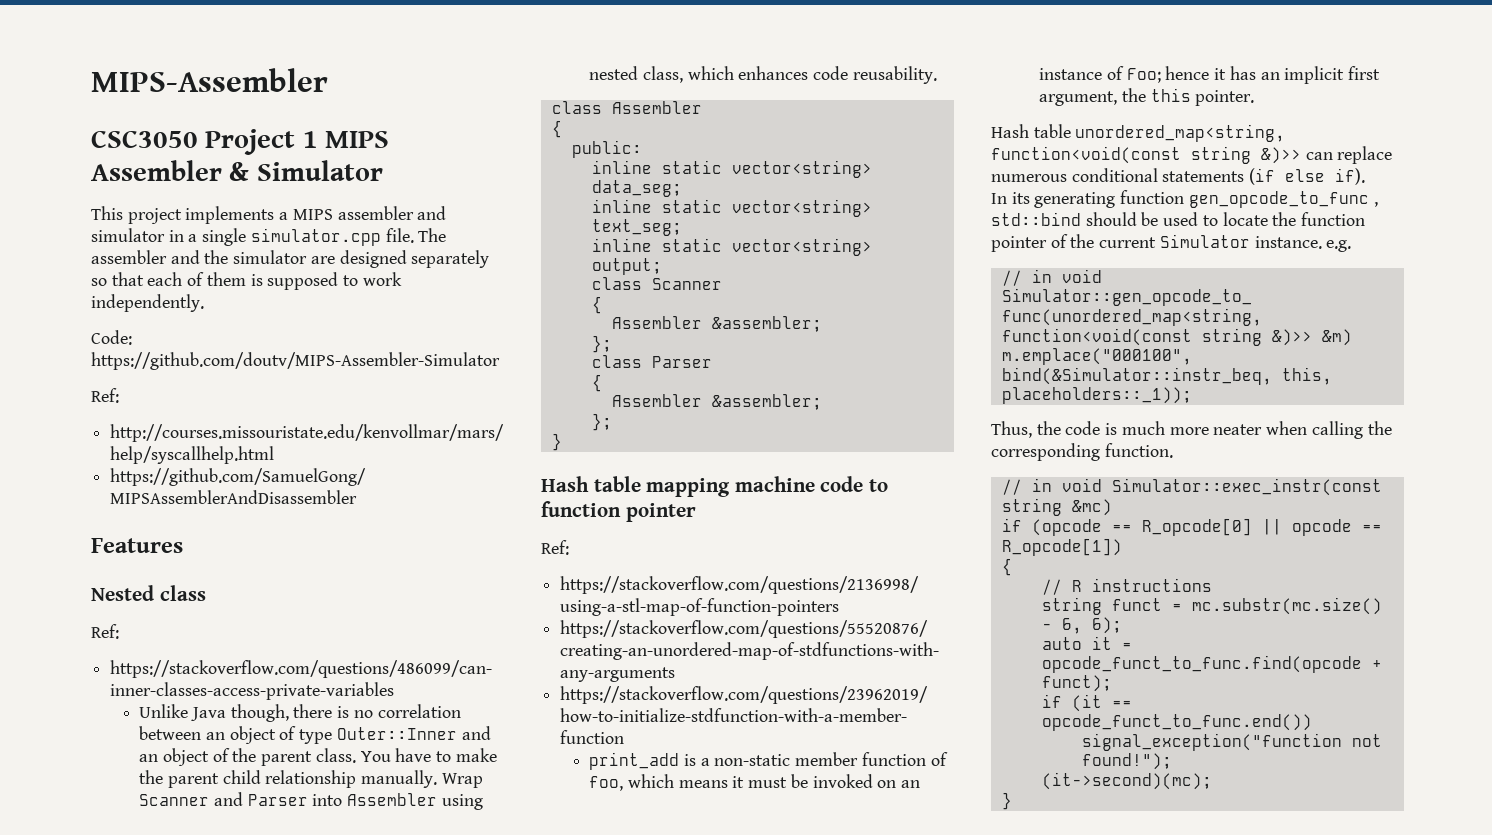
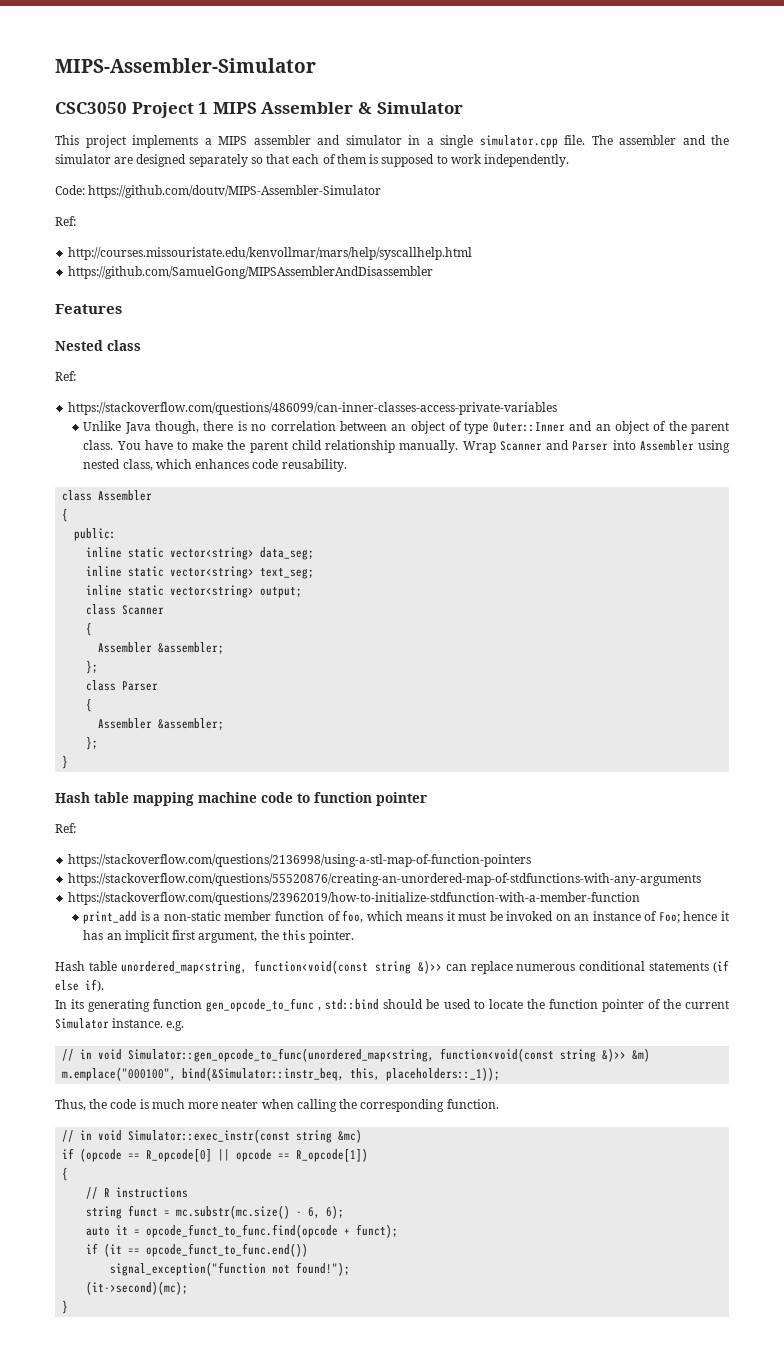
- MIPS-Assembler
+ MIPS-Assembler-Simulator

